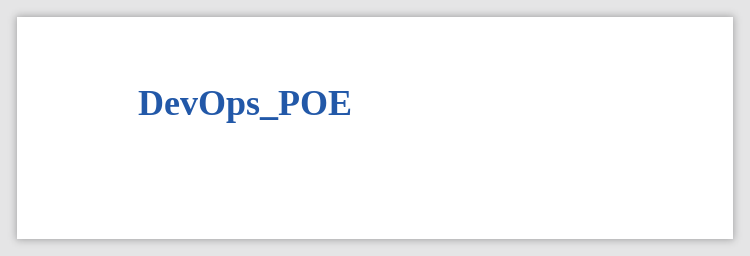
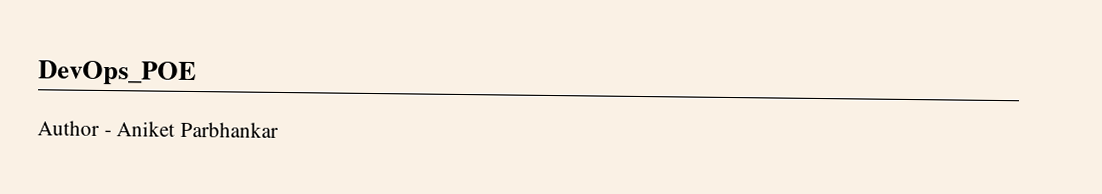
+ Author - Aniket Parbhankar

